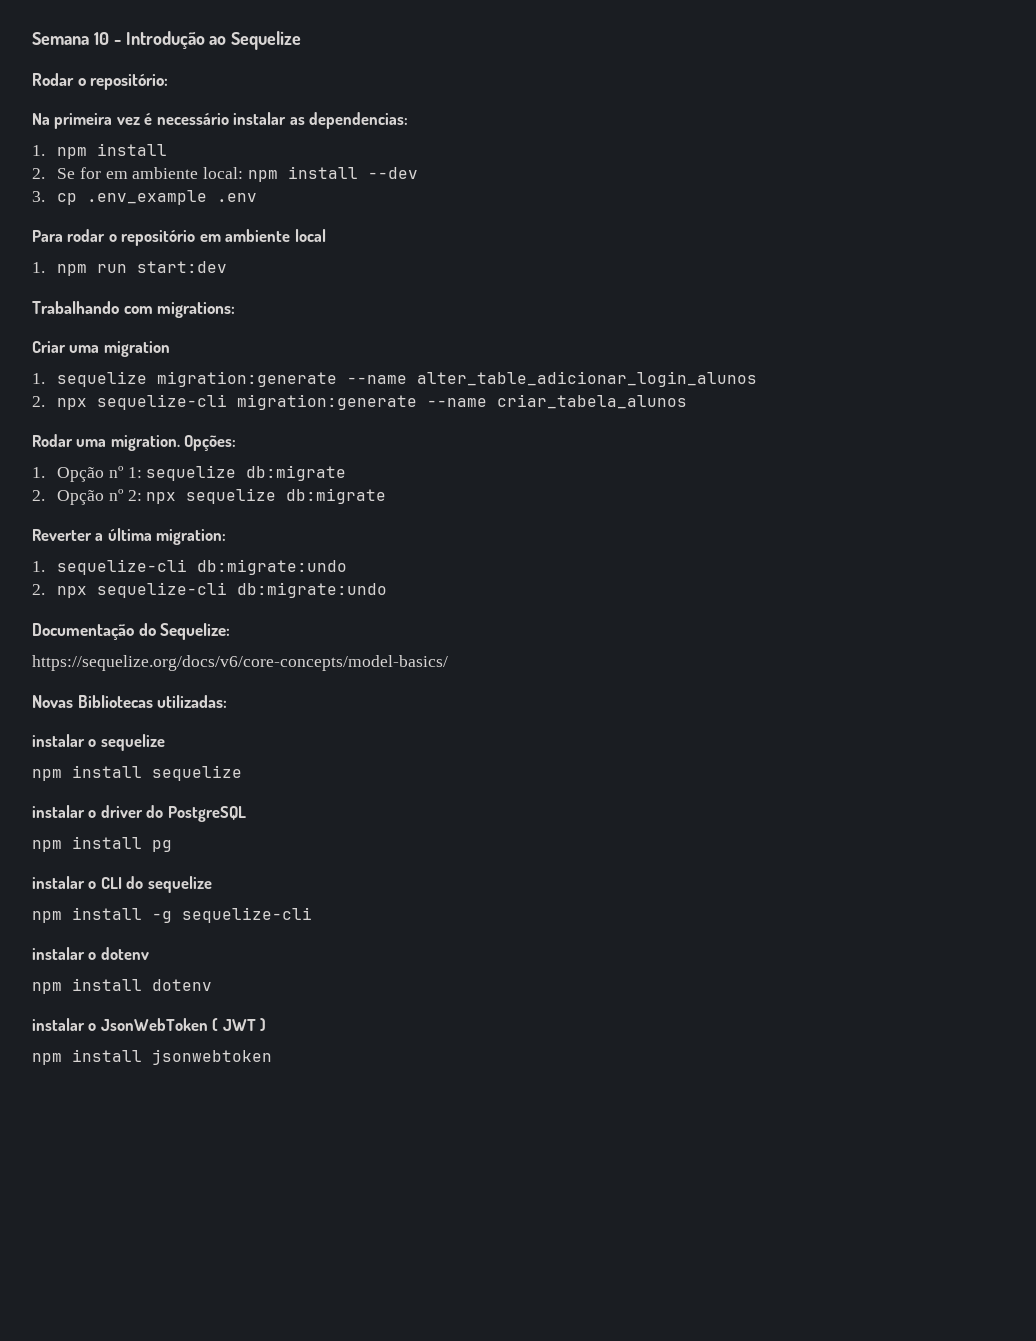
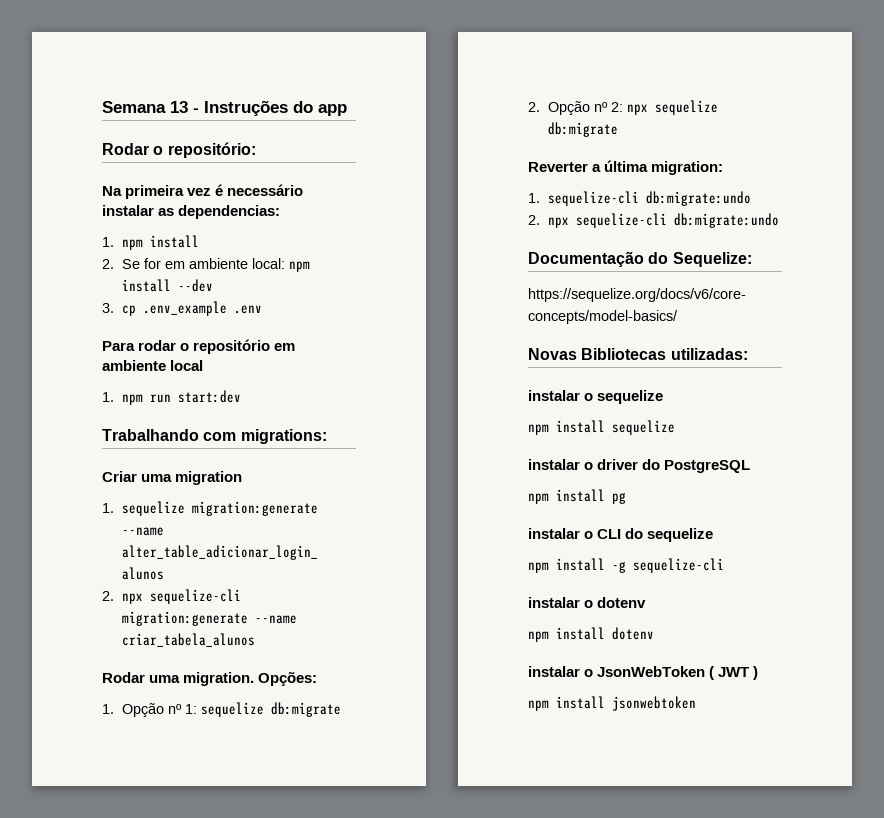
- Semana 10 - Introdução ao Sequelize
+ Semana 13 - Instruções do app

